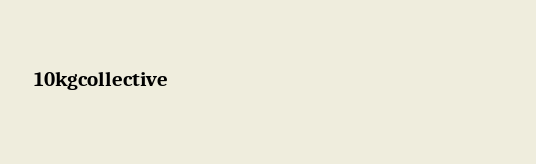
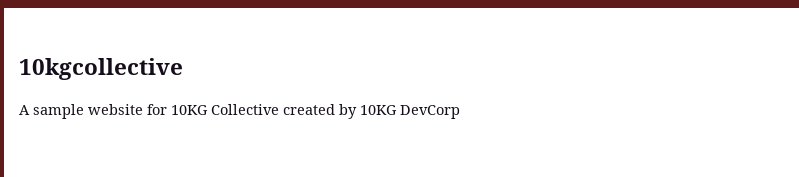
+ A sample website for 10KG Collective created by 10KG DevCorp

